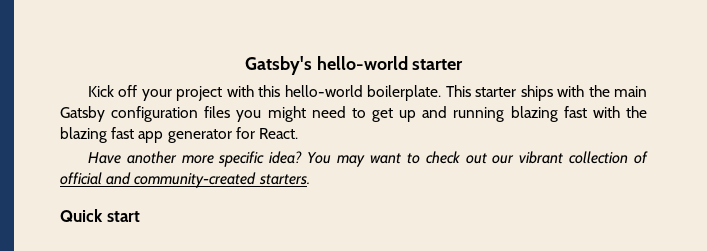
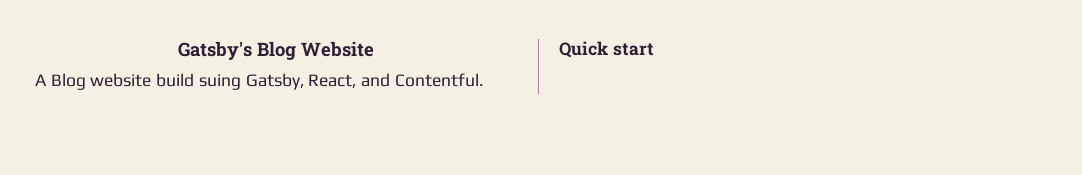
- Gatsby's hello-world starter
- Kick off your project with this hello-world boilerplate. This starter ships with the main Gatsby configuration files you might need to get up and running blazing fast with the blazing fast app generator for React.
- Have another more specific idea? You may want to check out our vibrant collection of official and community-created starters.
+ Gatsby's Blog Website
+ A Blog website build suing Gatsby, React, and Contentful.

